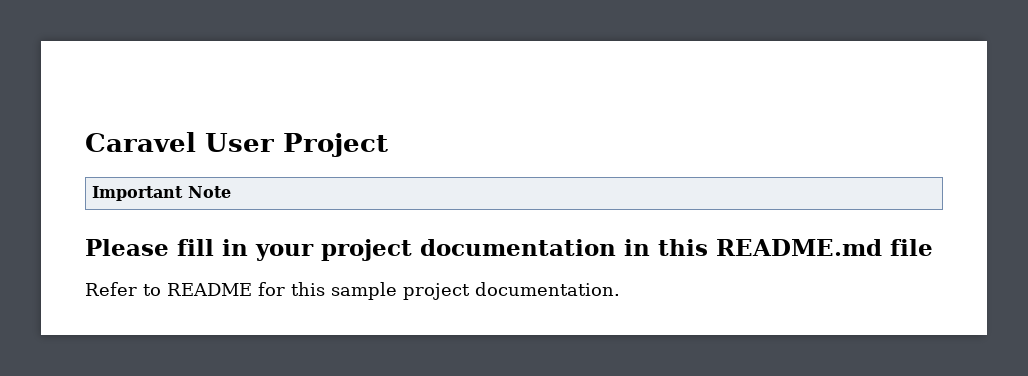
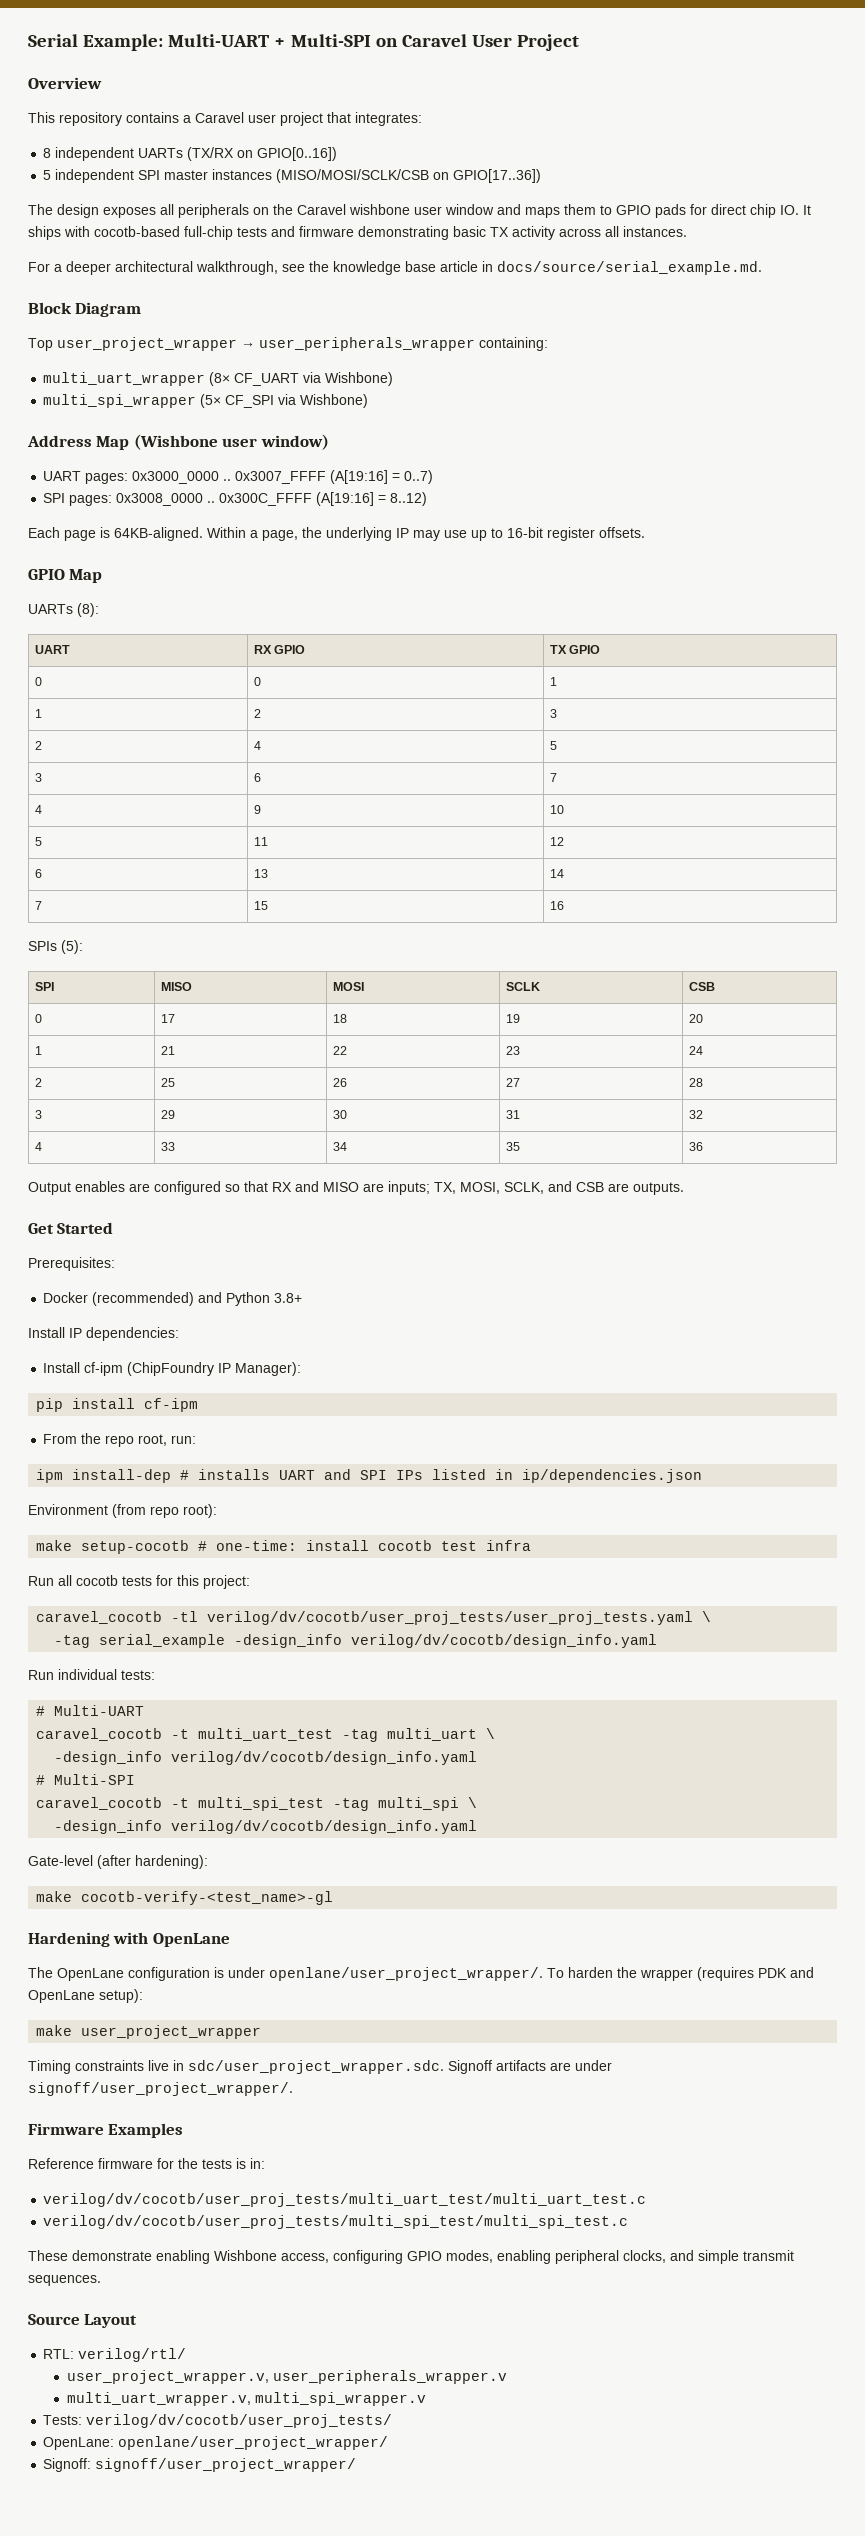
- Caravel User Project
- Important Note
- Please fill in your project documentation in this README.md file
- Refer to README for this sample project documentation.
+ Serial Example: Multi-UART + Multi-SPI on Caravel User Project
+ Overview
+ This repository contains a Caravel user project that integrates:
+ 8 independent UARTs (TX/RX on GPIO[0..16])
+ 5 independent SPI master instances (MISO/MOSI/SCLK/CSB on GPIO[17..36])
+ The design exposes all peripherals on the Caravel wishbone user window and maps them to GPIO pads for direct chip IO. It ships with cocotb-based full-chip tests and firmware demonstrating basic TX activity across all instances.
+ For a deeper architectural walkthrough, see the knowledge base article in docs/source/serial_example.md.
+ Block Diagram
+ Top user_project_wrapper → user_peripherals_wrapper containing:
+ multi_uart_wrapper (8× CF_UART via Wishbone)
+ multi_spi_wrapper (5× CF_SPI via Wishbone)
+ Address Map (Wishbone user window)
+ UART pages: 0x3000_0000 .. 0x3007_FFFF (A[19:16] = 0..7)
+ SPI pages: 0x3008_0000 .. 0x300C_FFFF (A[19:16] = 8..12)
+ Each page is 64KB-aligned. Within a page, the underlying IP may use up to 16-bit register offsets.
+ GPIO Map
+ UARTs (8):
+ UART | RX GPIO | TX GPIO
+ 0 | 0 | 1
+ 1 | 2 | 3
+ 2 | 4 | 5
+ 3 | 6 | 7
+ 4 | 9 | 10
+ 5 | 11 | 12
+ 6 | 13 | 14
+ 7 | 15 | 16
+ SPIs (5):
+ SPI | MISO | MOSI | SCLK | CSB
+ 0 | 17 | 18 | 19 | 20
+ 1 | 21 | 22 | 23 | 24
+ 2 | 25 | 26 | 27 | 28
+ 3 | 29 | 30 | 31 | 32
+ 4 | 33 | 34 | 35 | 36
+ Output enables are configured so that RX and MISO are inputs; TX, MOSI, SCLK, and CSB are outputs.
+ Get Started
+ Prerequisites:
+ Docker (recommended) and Python 3.8+
+ Install IP dependencies:
+ Install cf-ipm (ChipFoundry IP Manager):
+ pip install cf-ipm
+ From the repo root, run:
+ ipm install-dep # installs UART and SPI IPs listed in ip/dependencies.json
+ Environment (from repo root):
+ make setup-cocotb # one-time: install cocotb test infra
+ Run all cocotb tests for this project:
+ caravel_cocotb -tl verilog/dv/cocotb/user_proj_tests/user_proj_tests.yaml \
+ -tag serial_example -design_info verilog/dv/cocotb/design_info.yaml
+ Run individual tests:
+ # Multi-UART
+ caravel_cocotb -t multi_uart_test -tag multi_uart \
+ -design_info verilog/dv/cocotb/design_info.yaml
+ # Multi-SPI
+ caravel_cocotb -t multi_spi_test -tag multi_spi \
+ -design_info verilog/dv/cocotb/design_info.yaml
+ Gate-level (after hardening):
+ make cocotb-verify-<test_name>-gl
+ Hardening with OpenLane
+ The OpenLane configuration is under openlane/user_project_wrapper/. To harden the wrapper (requires PDK and OpenLane setup):
+ make user_project_wrapper
+ Timing constraints live in sdc/user_project_wrapper.sdc. Signoff artifacts are under signoff/user_project_wrapper/.
+ Firmware Examples
+ Reference firmware for the tests is in:
+ verilog/dv/cocotb/user_proj_tests/multi_uart_test/multi_uart_test.c
+ verilog/dv/cocotb/user_proj_tests/multi_spi_test/multi_spi_test.c
+ These demonstrate enabling Wishbone access, configuring GPIO modes, enabling peripheral clocks, and simple transmit sequences.
+ Source Layout
+ RTL: verilog/rtl/
+ user_project_wrapper.v, user_peripherals_wrapper.v
+ multi_uart_wrapper.v, multi_spi_wrapper.v
+ Tests: verilog/dv/cocotb/user_proj_tests/
+ OpenLane: openlane/user_project_wrapper/
+ Signoff: signoff/user_project_wrapper/

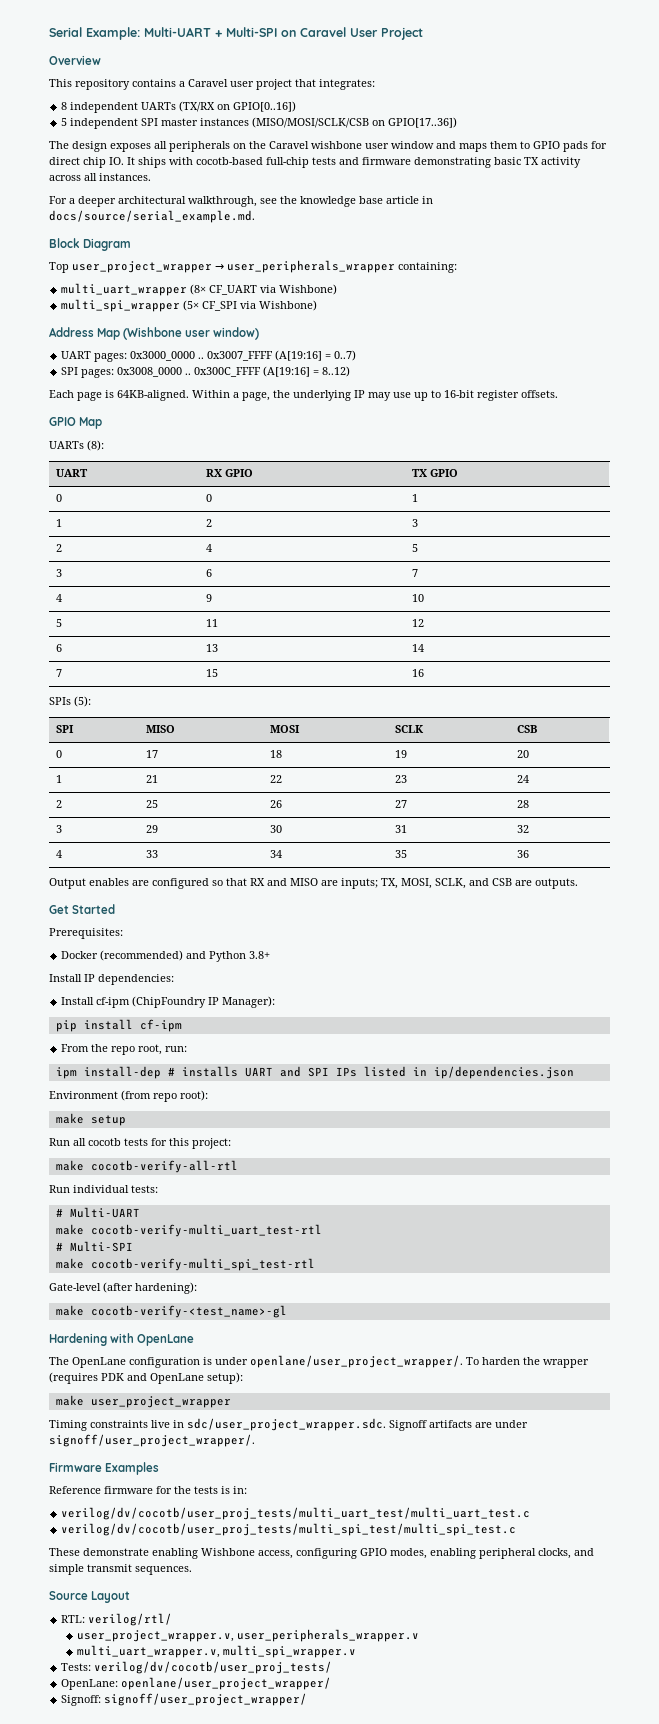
- make setup-cocotb # one-time: install cocotb test infra
+ make setup
- caravel_cocotb -tl verilog/dv/cocotb/user_proj_tests/user_proj_tests.yaml \
- -tag serial_example -design_info verilog/dv/cocotb/design_info.yaml
+ make cocotb-verify-all-rtl
- caravel_cocotb -t multi_uart_test -tag multi_uart \
- -design_info verilog/dv/cocotb/design_info.yaml
+ make cocotb-verify-multi_uart_test-rtl
  # Multi-SPI
- caravel_cocotb -t multi_spi_test -tag multi_spi \
- -design_info verilog/dv/cocotb/design_info.yaml
+ make cocotb-verify-multi_spi_test-rtl

